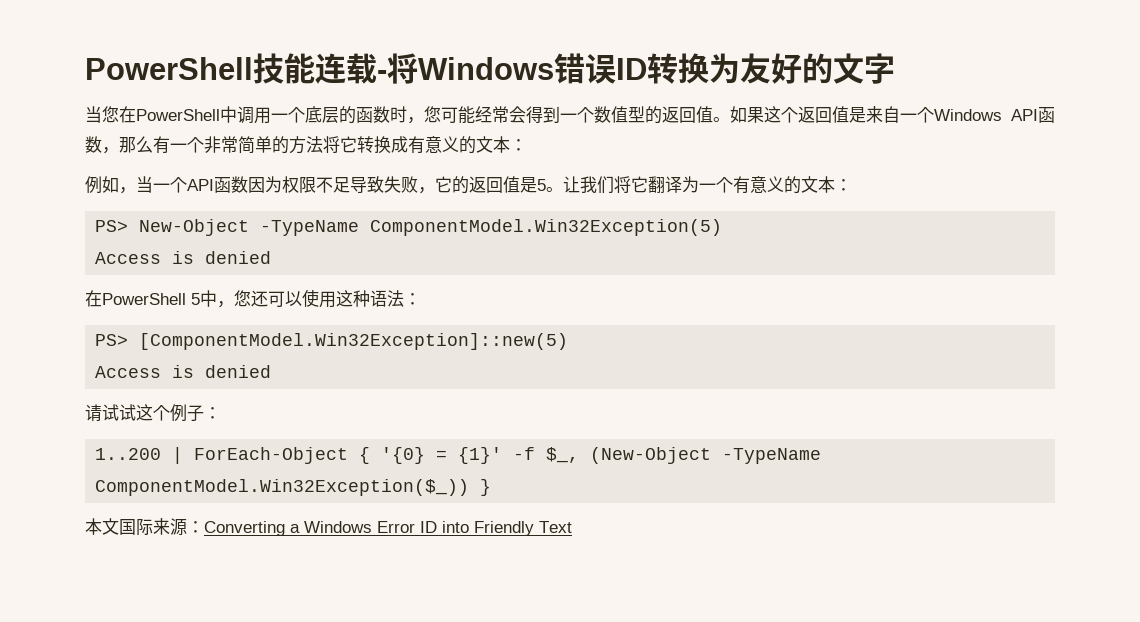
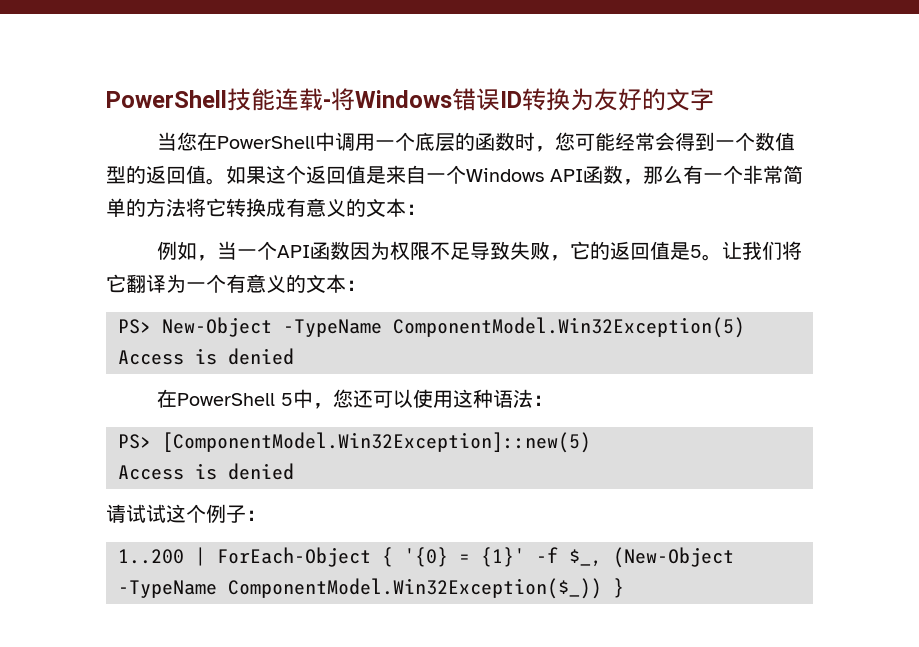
- 本文国际来源：Converting a Windows Error ID into Friendly Text

